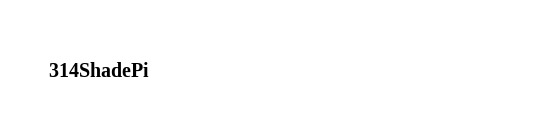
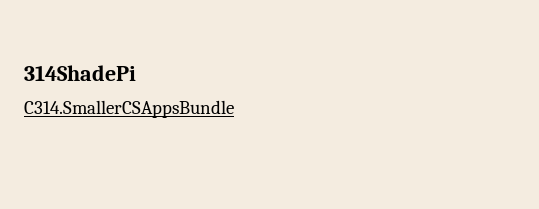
+ C314.SmallerCSAppsBundle

